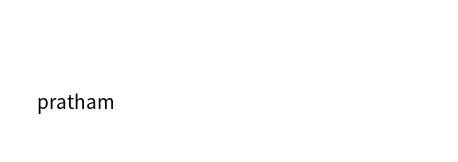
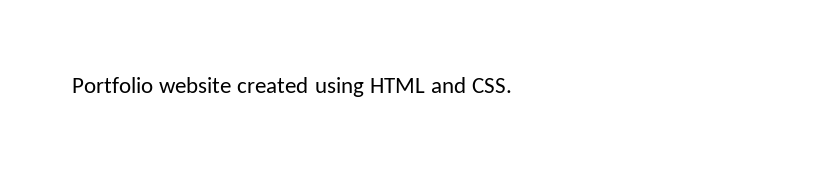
- pratham
+ Portfolio website created using HTML and CSS.

